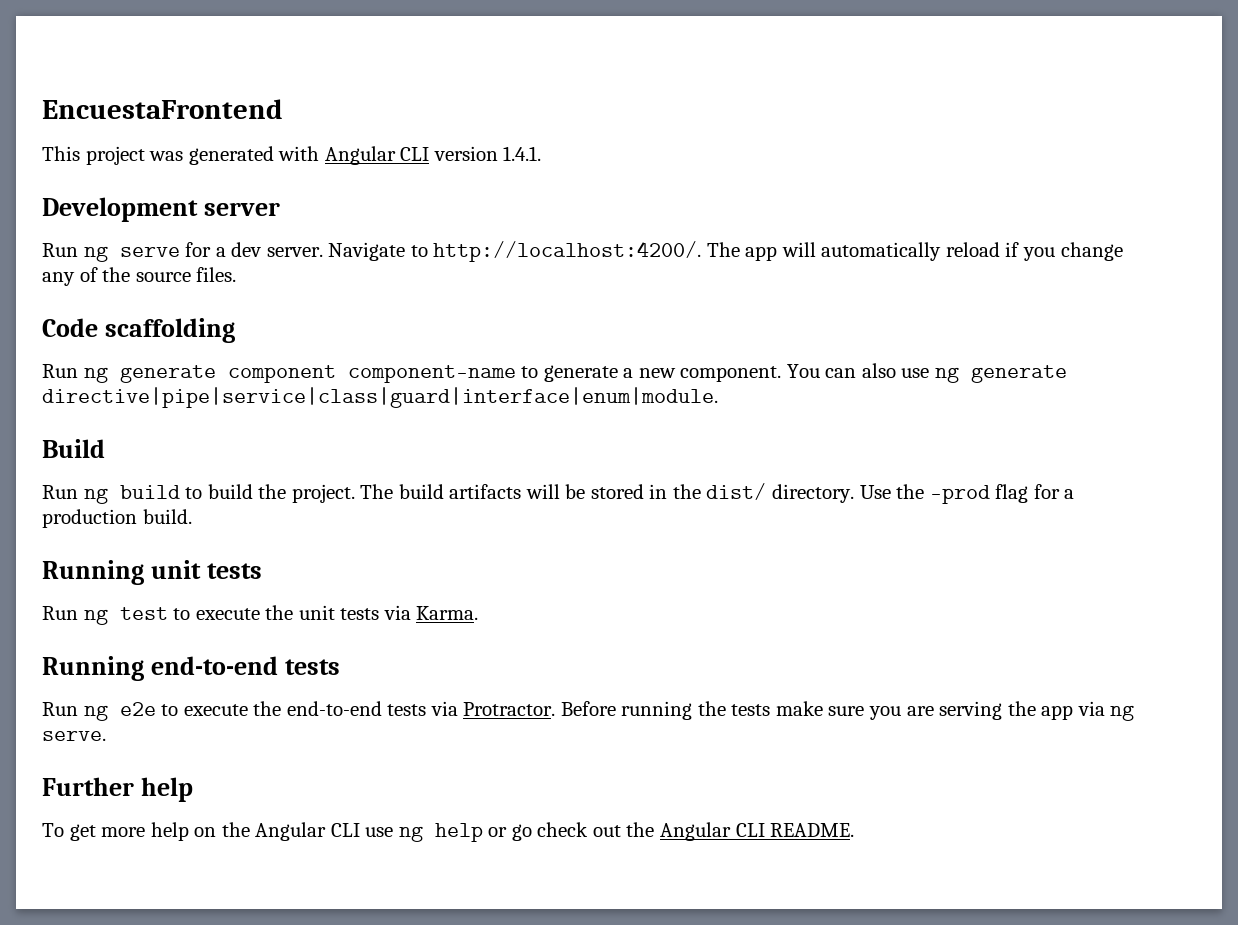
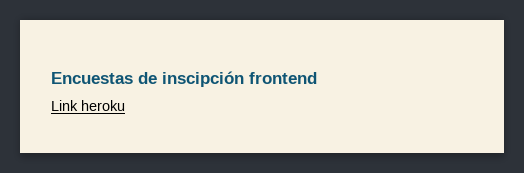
- EncuestaFrontend
- This project was generated with Angular CLI version 1.4.1.
- Development server
- Run ng serve for a dev server. Navigate to http://localhost:4200/. The app will automatically reload if you change any of the source files.
- Code scaffolding
- Run ng generate component component-name to generate a new component. You can also use ng generate directive|pipe|service|class|guard|interface|enum|module.
- Build
- Run ng build to build the project. The build artifacts will be stored in the dist/ directory. Use the -prod flag for a production build.
- Running unit tests
- Run ng test to execute the unit tests via Karma.
- Running end-to-end tests
- Run ng e2e to execute the end-to-end tests via Protractor. Before running the tests make sure you are serving the app via ng serve.
- Further help
- To get more help on the Angular CLI use ng help or go check out the Angular CLI README.
+ Encuestas de inscipción frontend
+ Link heroku

